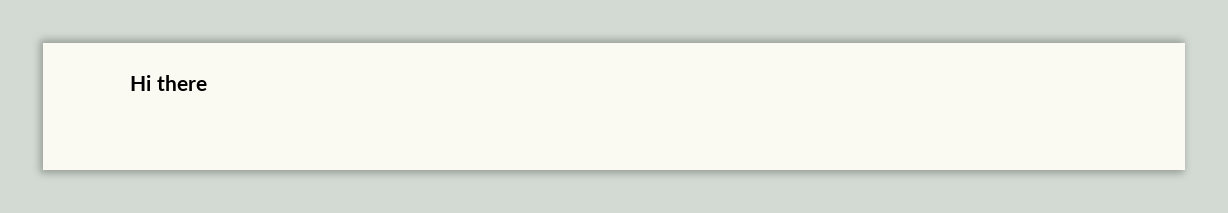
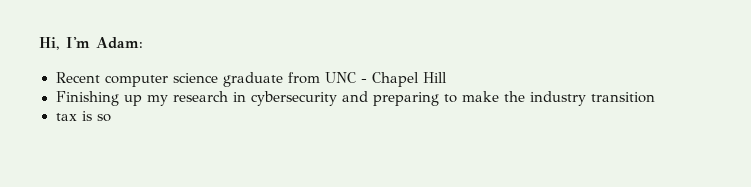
- Hi there
+ Hi, I'm Adam:
+ Recent computer science graduate from UNC - Chapel Hill
+ Finishing up my research in cybersecurity and preparing to make the industry transition
+ tax is so

